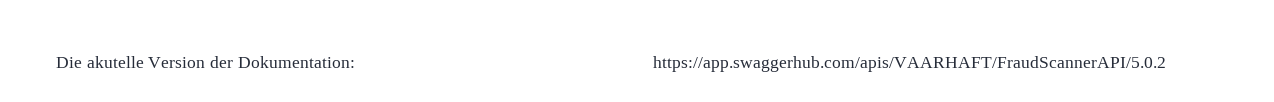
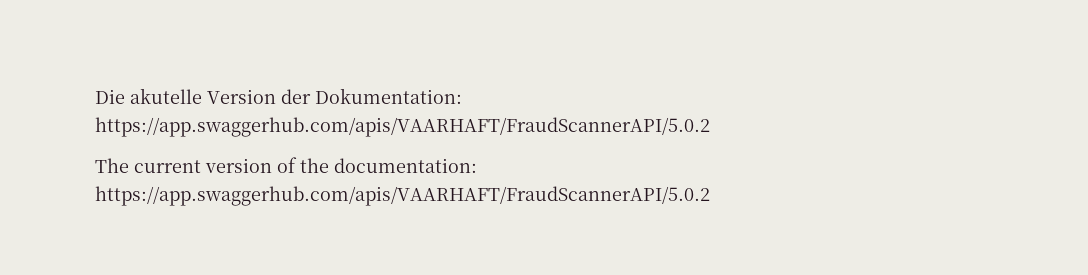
+ The current version of the documentation: https://app.swaggerhub.com/apis/VAARHAFT/FraudScannerAPI/5.0.2

